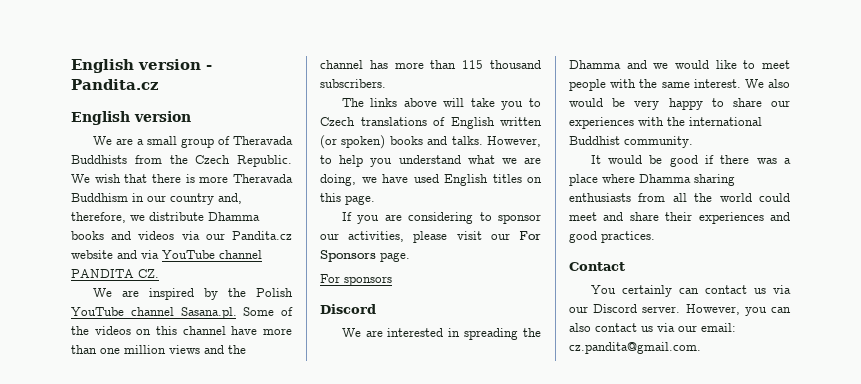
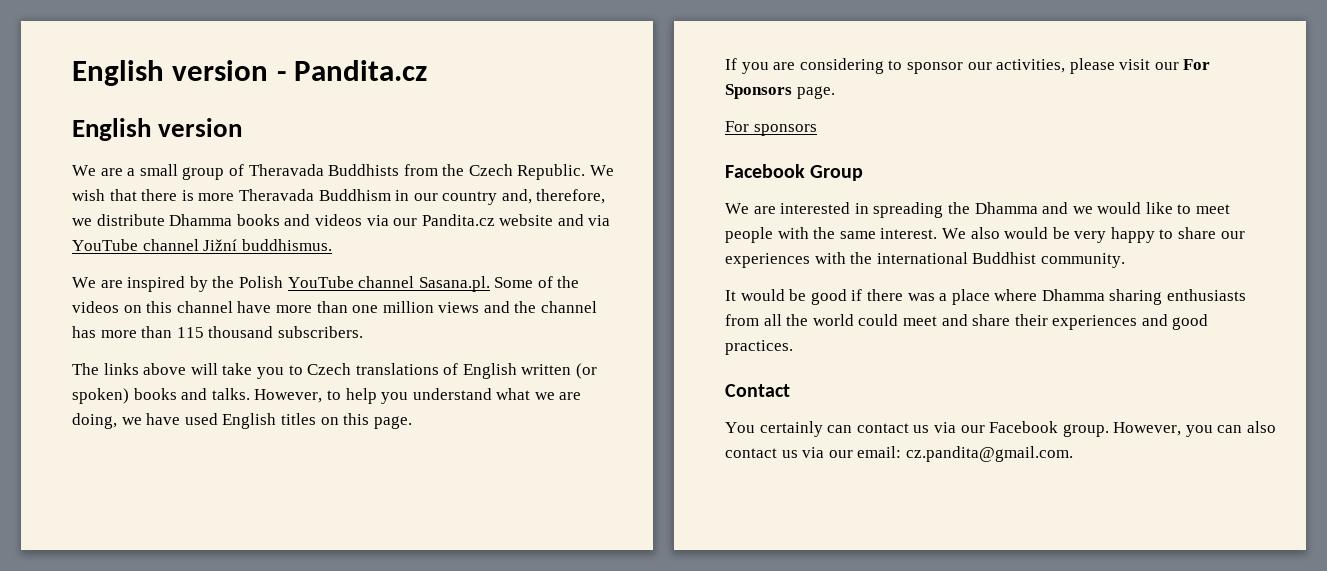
- We wish that there is more Theravada Buddhism in our country and, therefore, we distribute Dhamma books and videos via our Pandita.cz website and via YouTube channel PANDITA CZ.
+ We wish that there is more Theravada Buddhism in our country and, therefore, we distribute Dhamma books and videos via our Pandita.cz website and via YouTube channel Jižní buddhismus.
  For sponsors
- Discord
+ Facebook Group
- You certainly can contact us via our Discord server.
+ You certainly can contact us via our Facebook group.

